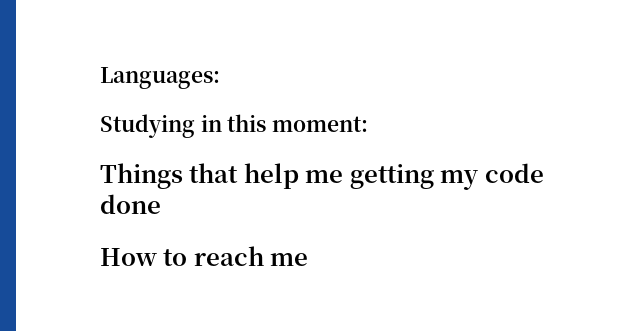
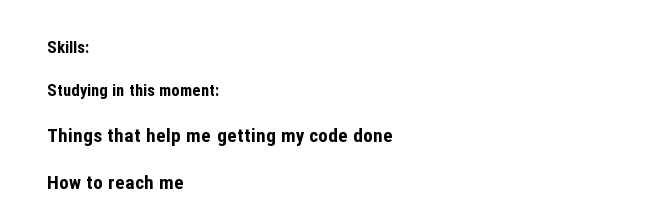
- Languages:
+ Skills:

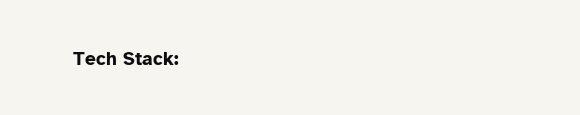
- Skills:
- Studying in this moment:
- Things that help me getting my code done
- How to reach me
+ Tech Stack:

